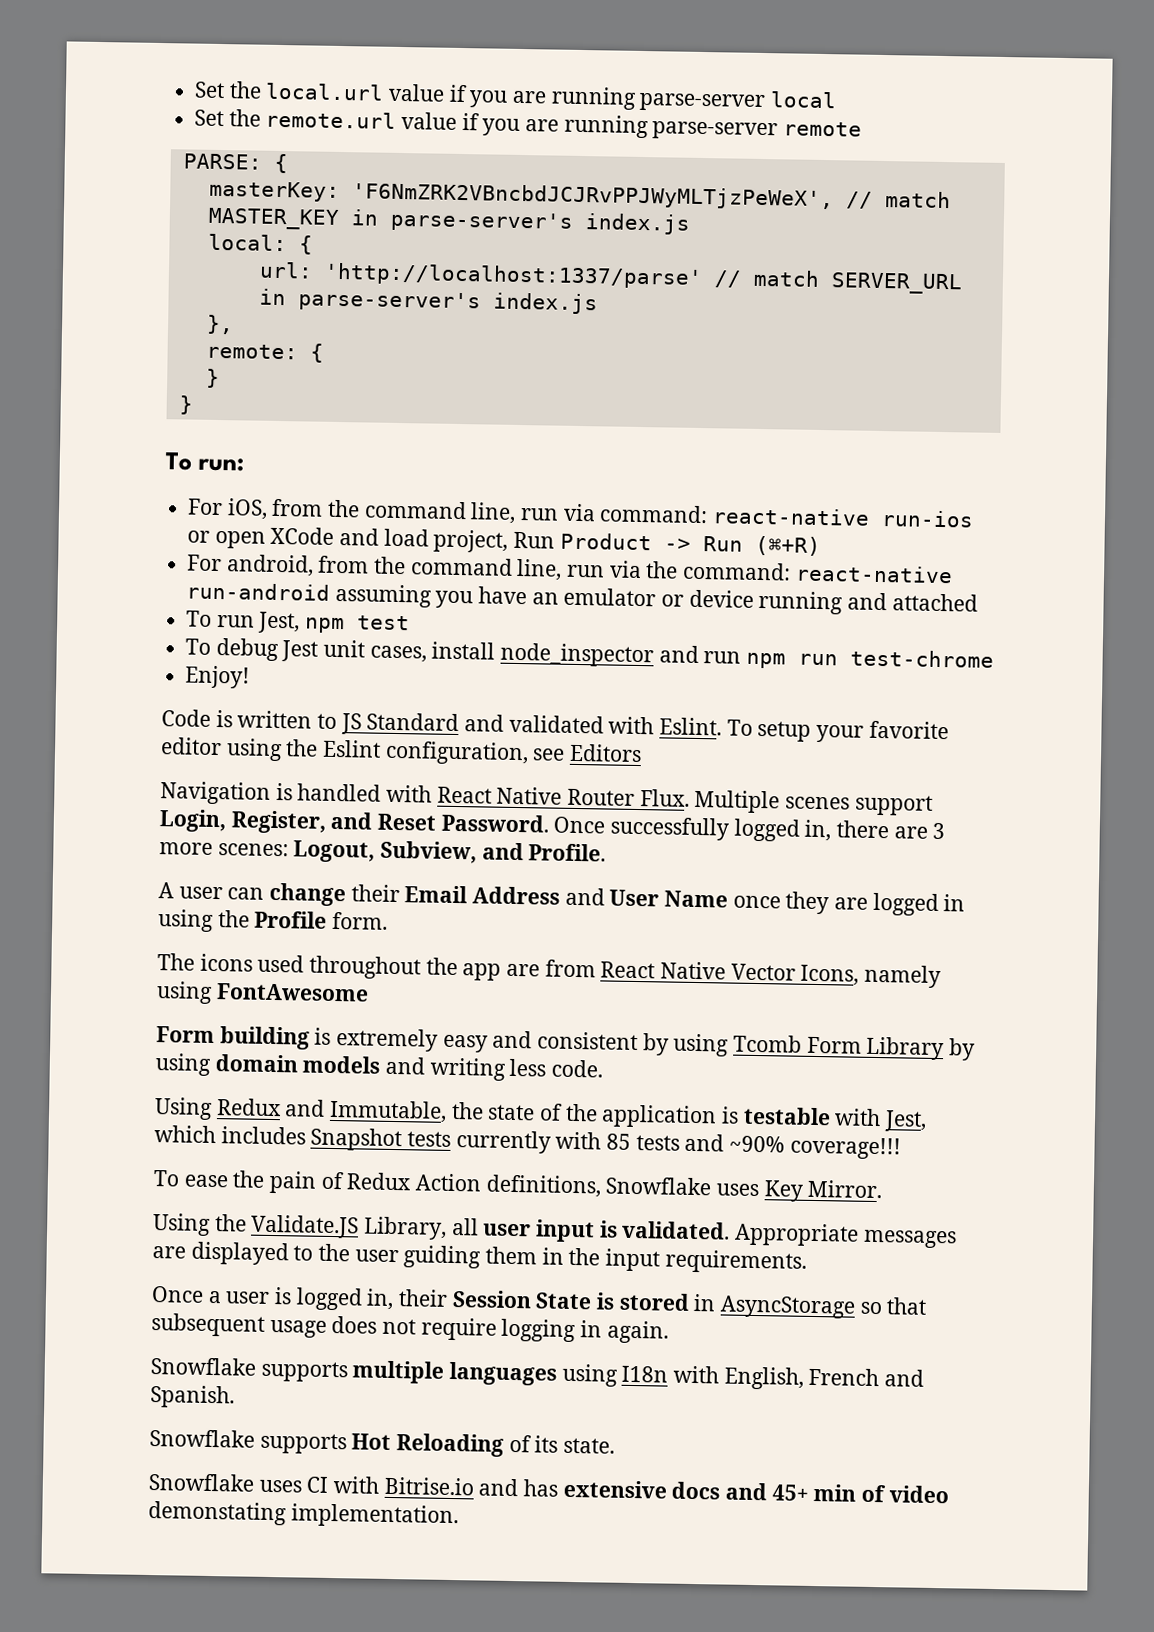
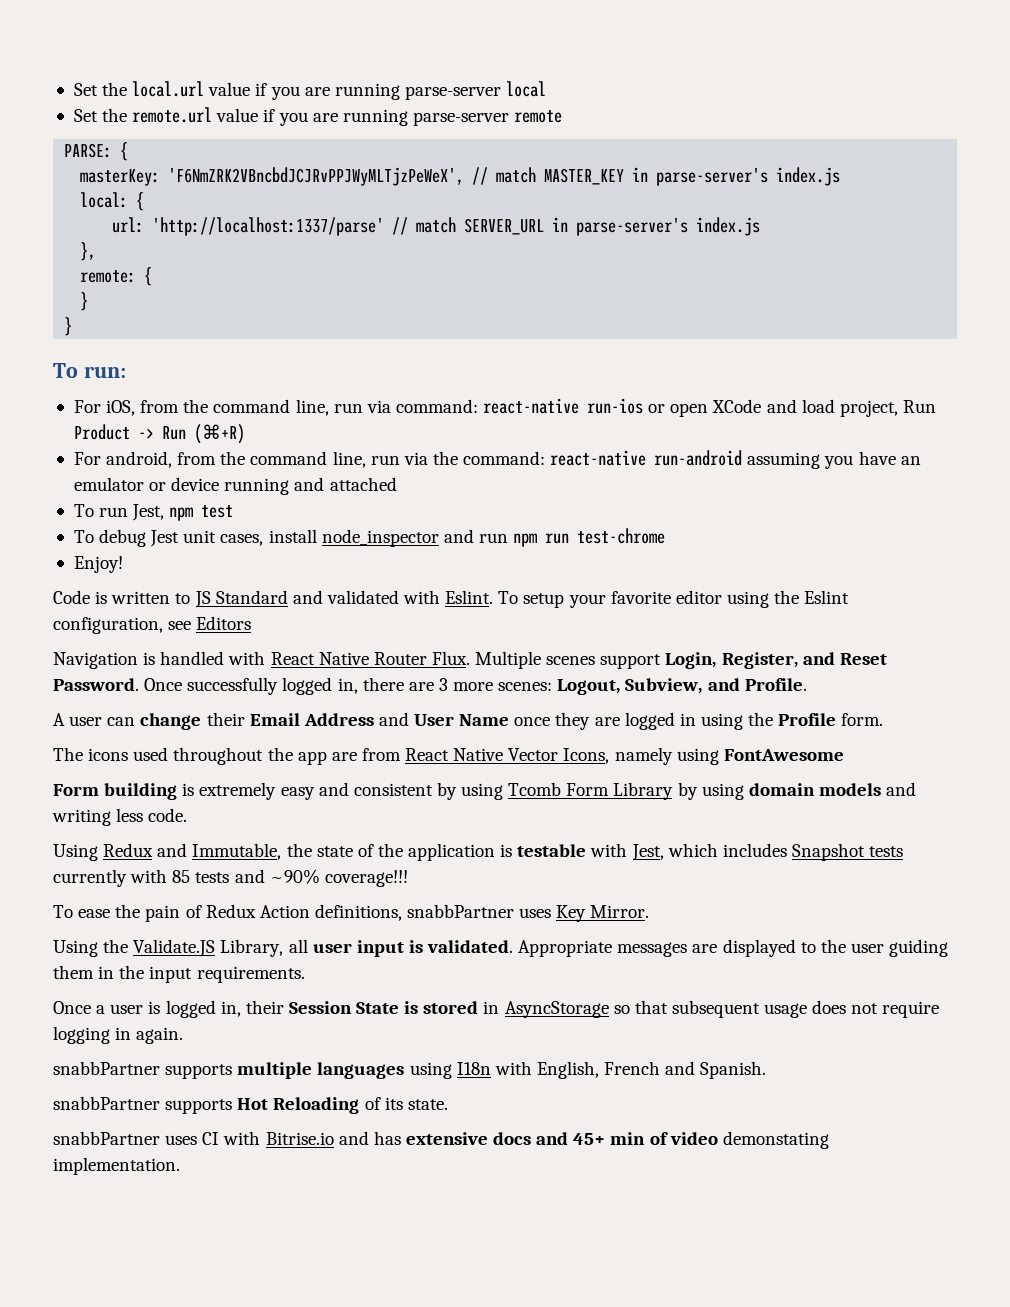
- To ease the pain of Redux Action definitions, Snowflake uses Key Mirror.
+ To ease the pain of Redux Action definitions, snabbPartner uses Key Mirror.
- Snowflake supports multiple languages using I18n with English, French and Spanish.
+ snabbPartner supports multiple languages using I18n with English, French and Spanish.
- Snowflake supports Hot Reloading of its state.
+ snabbPartner supports Hot Reloading of its state.
- Snowflake uses CI with Bitrise.io and has extensive docs and 45+ min of video demonstating implementation.
+ snabbPartner uses CI with Bitrise.io and has extensive docs and 45+ min of video demonstating implementation.

